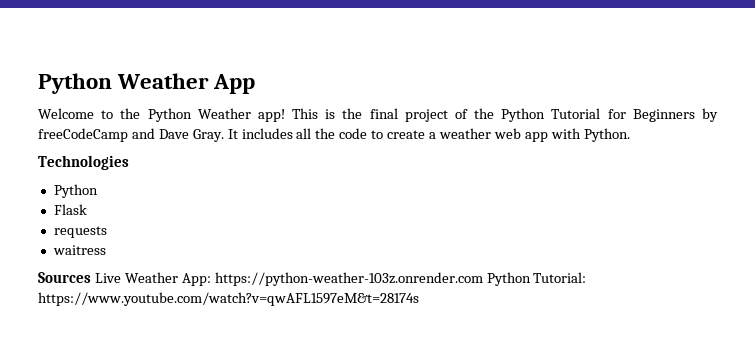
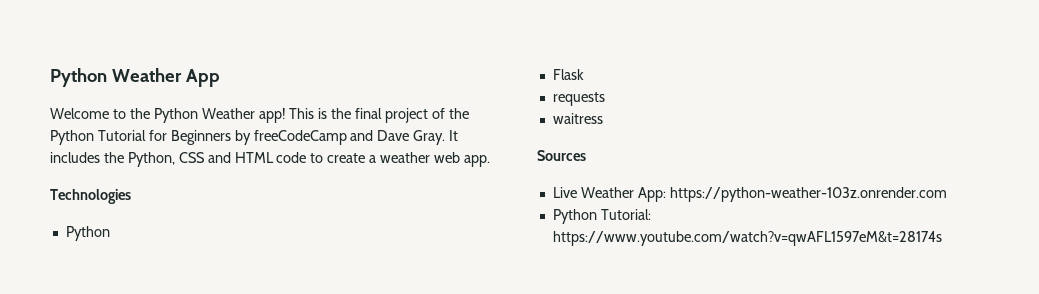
- It includes all the code to create a weather web app with Python.
+ It includes the Python, CSS and HTML code to create a weather web app.
- Sources Live Weather App: https://python-weather-103z.onrender.com Python Tutorial: https://www.youtube.com/watch?v=qwAFL1597eM&t=28174s
+ Sources
+ Live Weather App: https://python-weather-103z.onrender.com
+ Python Tutorial: https://www.youtube.com/watch?v=qwAFL1597eM&t=28174s

